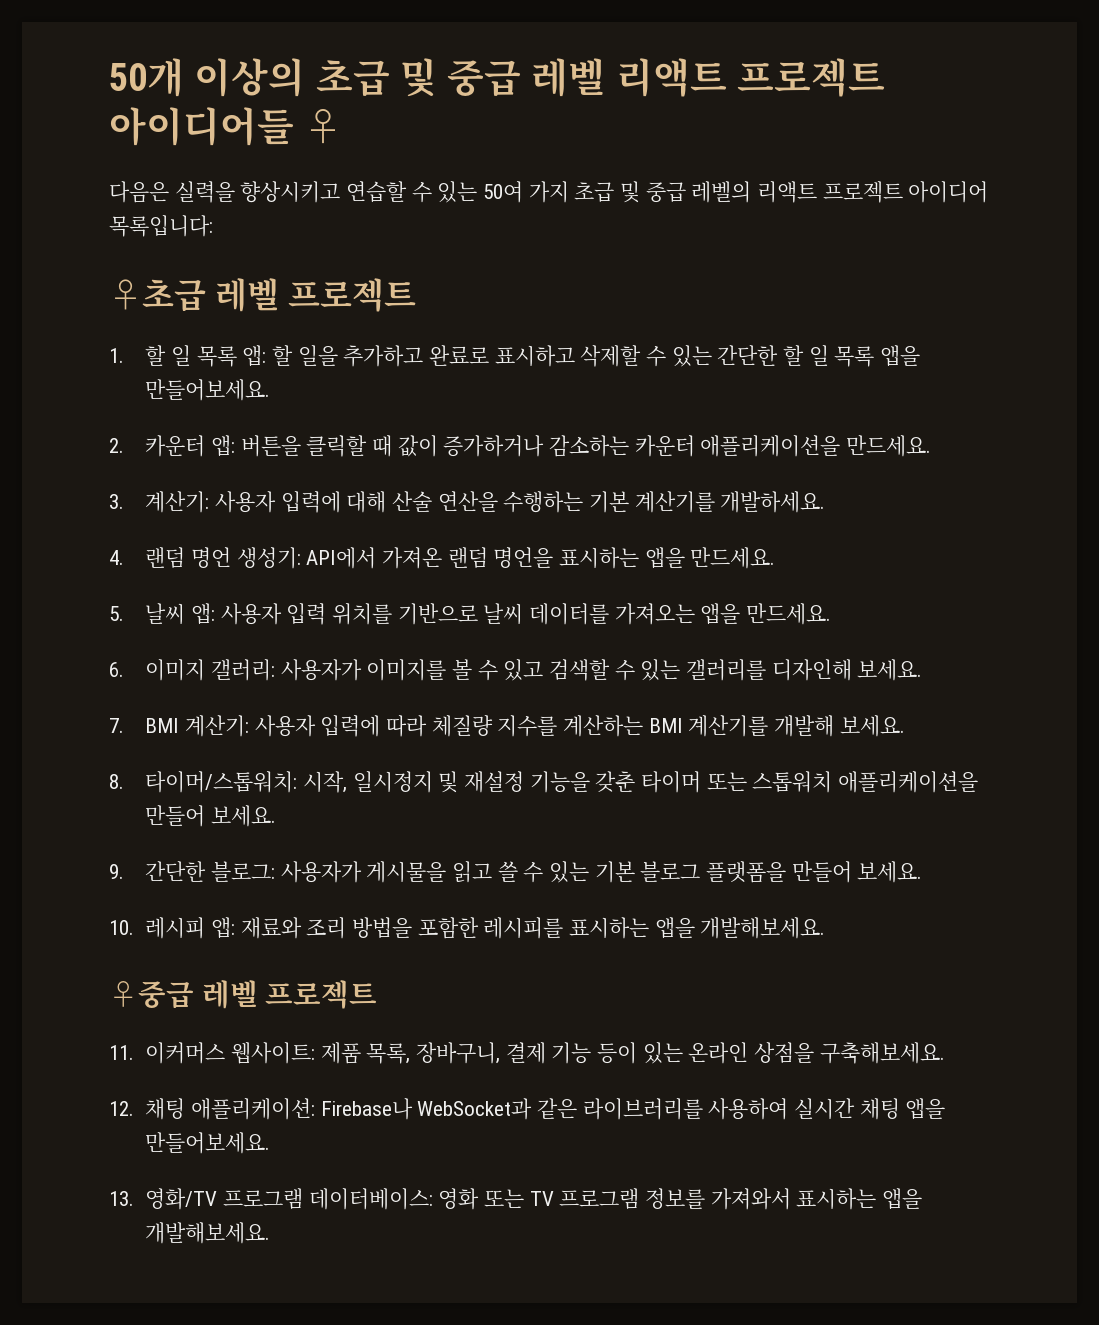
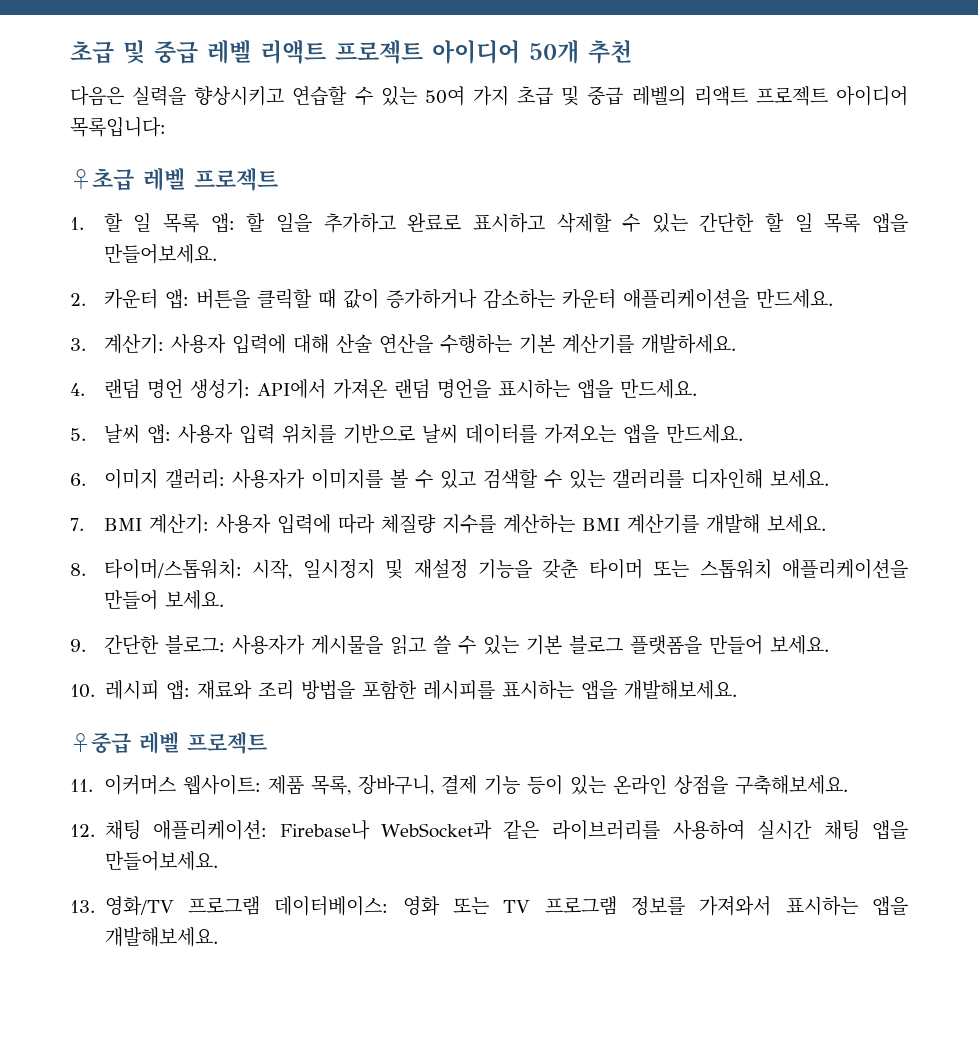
- 50개 이상의 초급 및 중급 레벨 리액트 프로젝트 아이디어들 ♀
+ 초급 및 중급 레벨 리액트 프로젝트 아이디어 50개 추천

